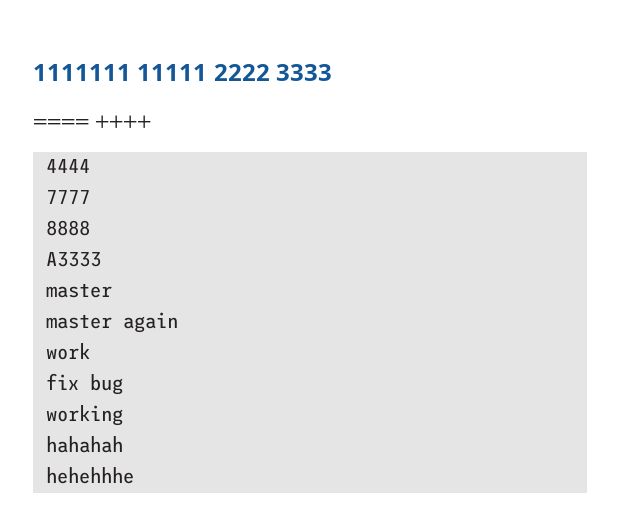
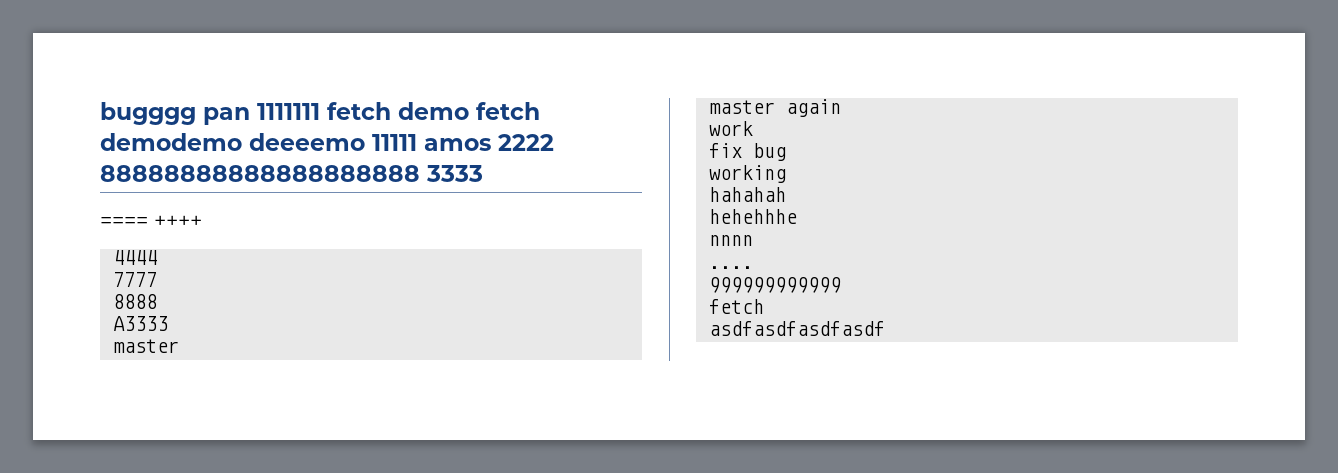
- 1111111 11111 2222 3333
+ bugggg pan 1111111 fetch demo fetch demodemo deeeemo 11111 amos 2222 88888888888888888888 3333
+ nnnn
+ ....
+ 999999999999
+ fetch
+ asdfasdfasdfasdf

